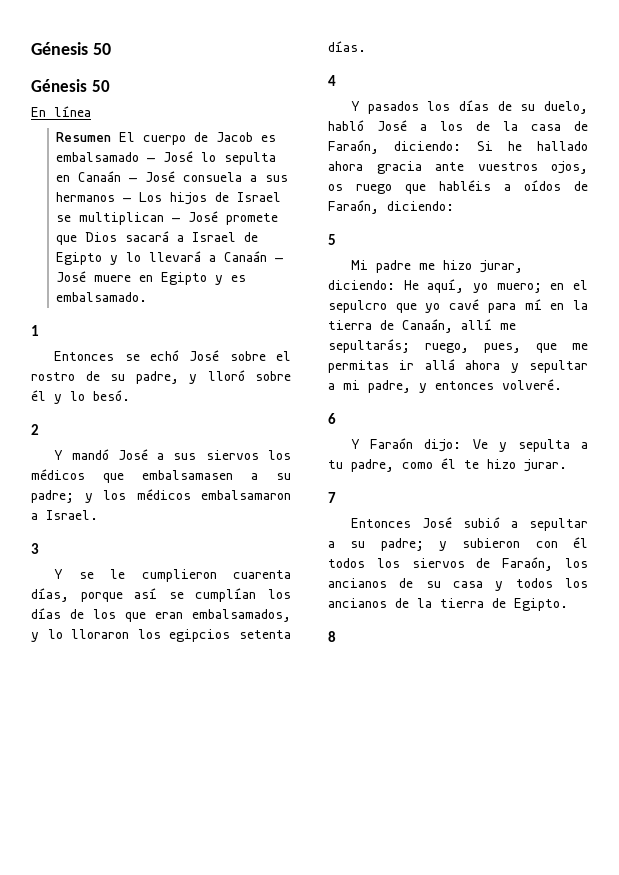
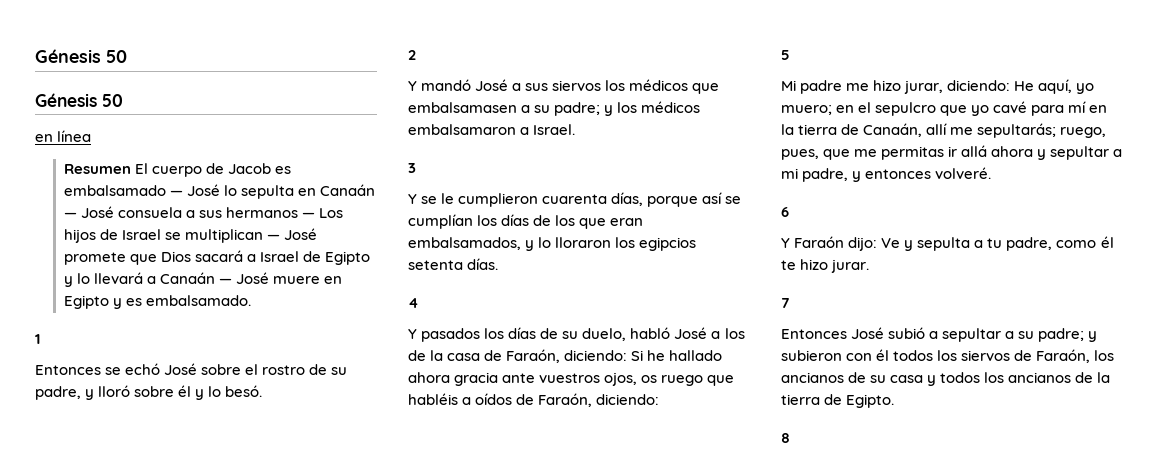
- En línea
+ en línea

